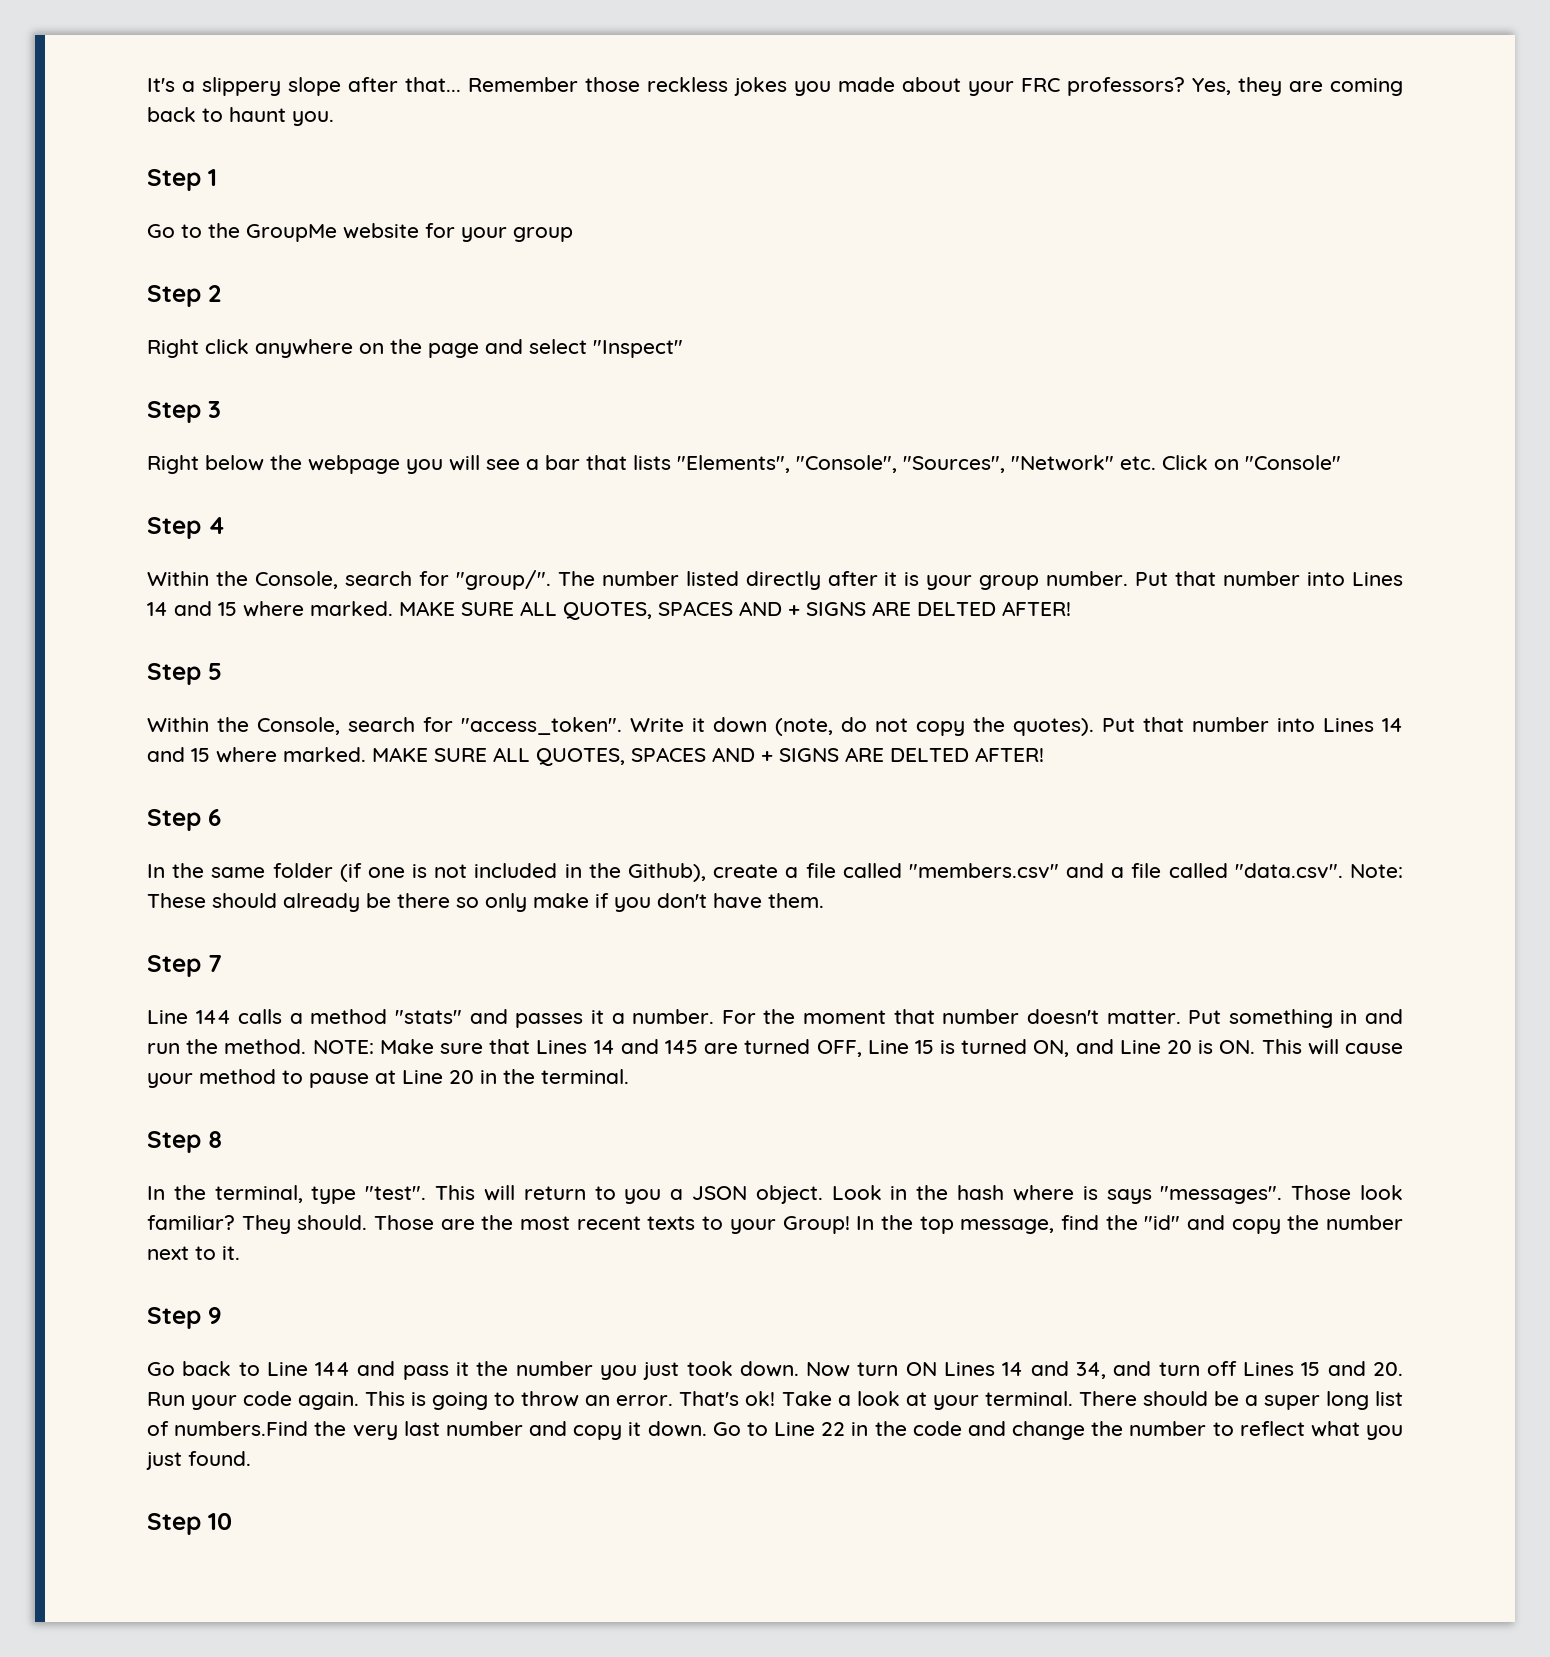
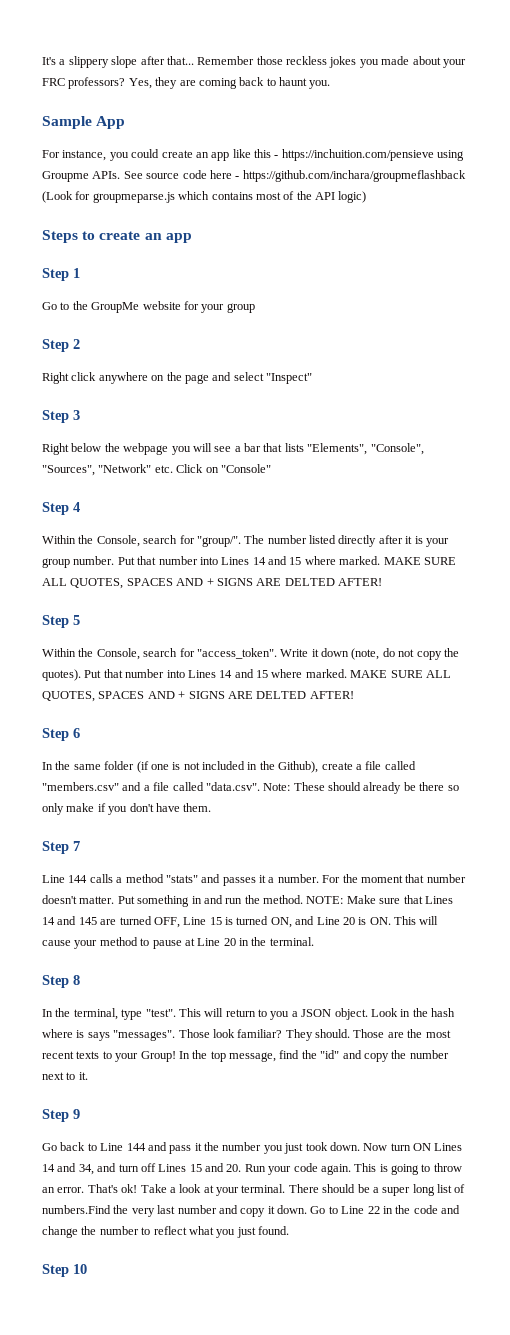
+ Sample App
+ For instance, you could create an app like this - https://inchuition.com/pensieve using Groupme APIs. See source code here - https://github.com/inchara/groupmeflashback (Look for groupmeparse.js which contains most of the API logic)
+ Steps to create an app

